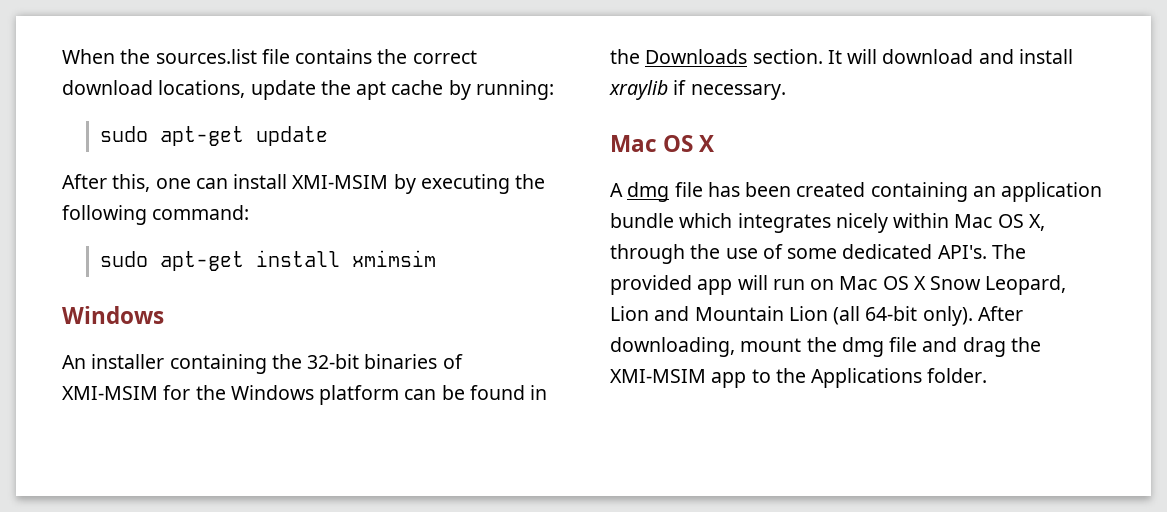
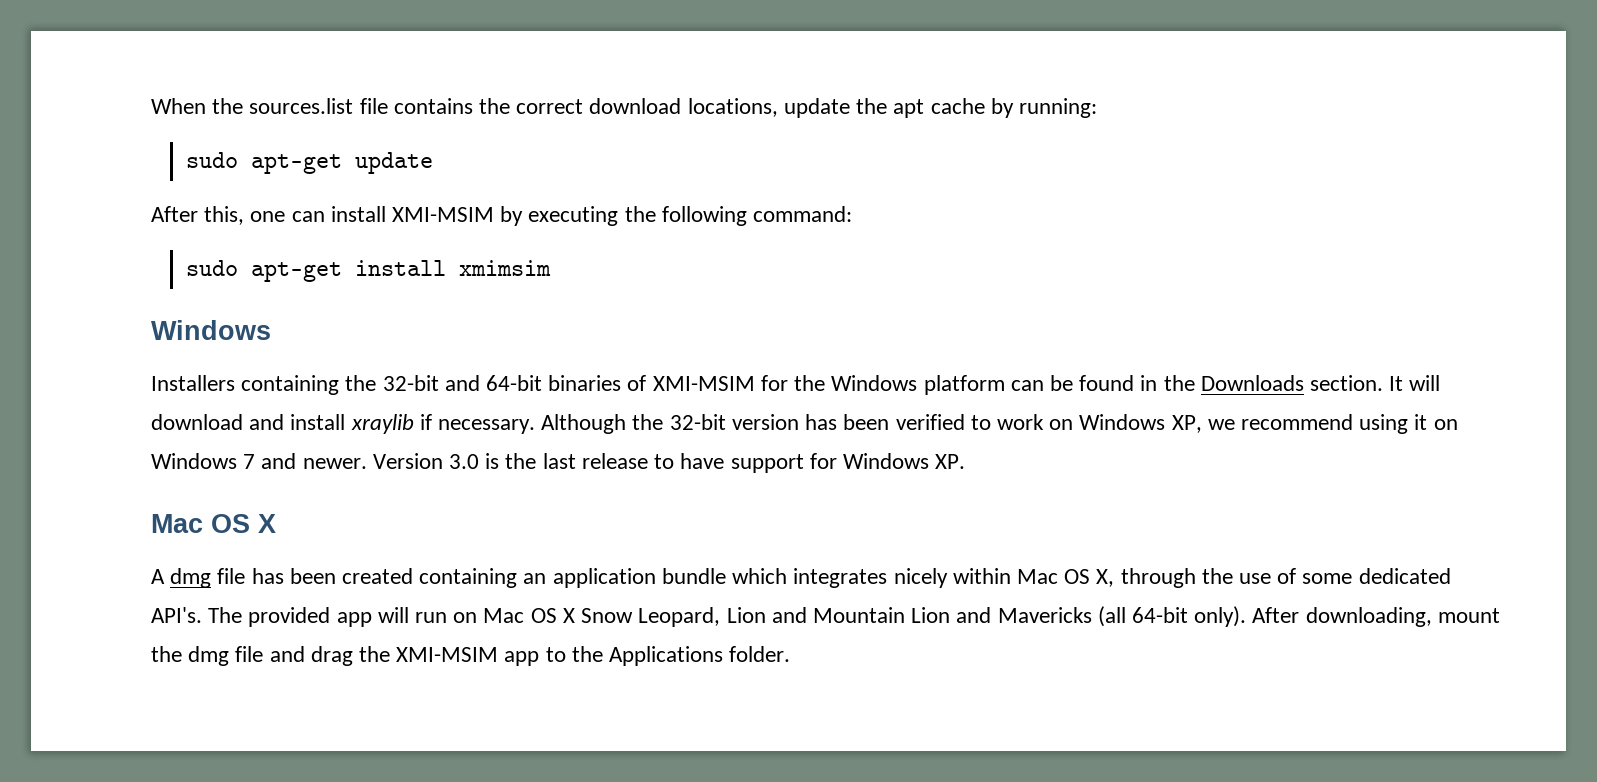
- An installer containing the 32-bit binaries of XMI-MSIM for the Windows platform can be found in the Downloads section.
+ Installers containing the 32-bit and 64-bit binaries of XMI-MSIM for the Windows platform can be found in the Downloads section.
+ Although the 32-bit version has been verified to work on Windows XP, we recommend using it on Windows 7 and newer. Version 3.0 is the last release to have support for Windows XP.
- The provided app will run on Mac OS X Snow Leopard, Lion and Mountain Lion (all 64-bit only).
+ The provided app will run on Mac OS X Snow Leopard, Lion and Mountain Lion and Mavericks (all 64-bit only).

